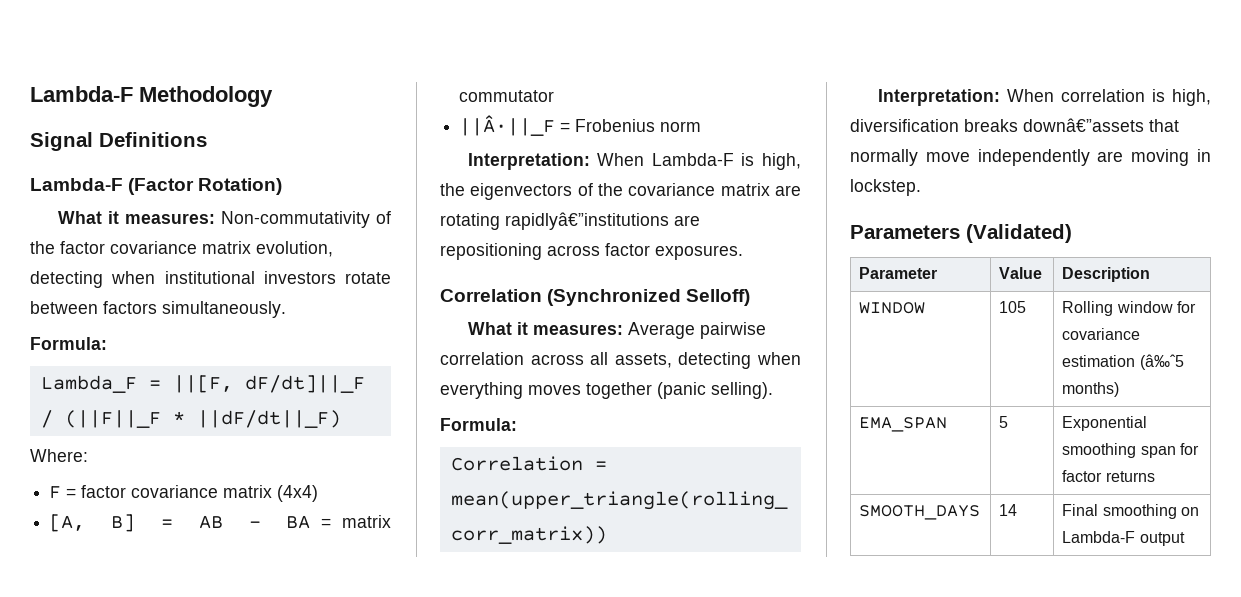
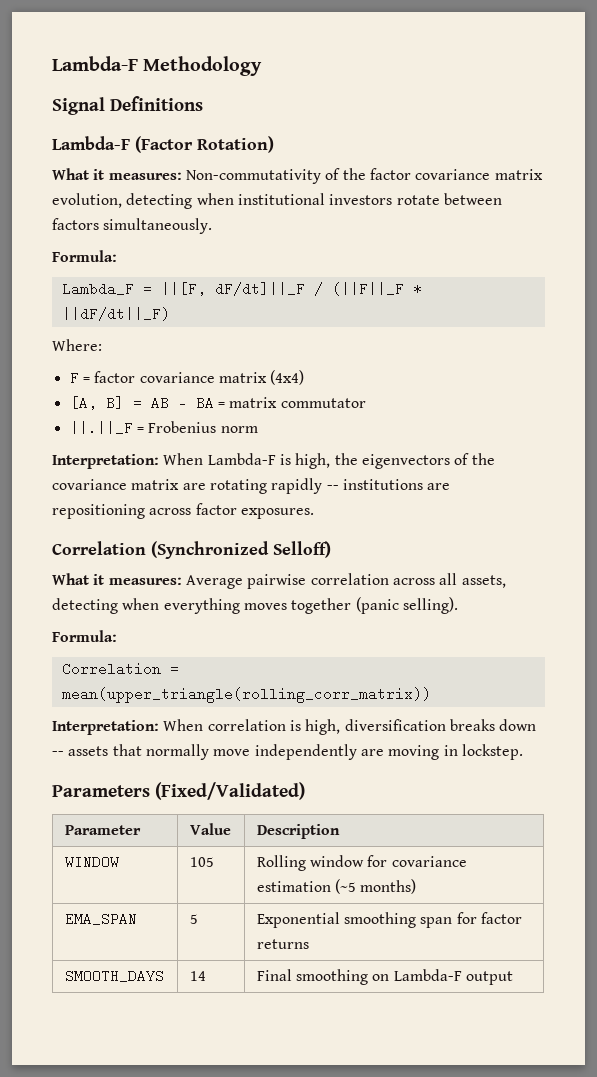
- ||Â·||_F = Frobenius norm
+ ||.||_F = Frobenius norm
- Interpretation: When Lambda-F is high, the eigenvectors of the covariance matrix are rotating rapidlyâ€”institutions are repositioning across factor exposures.
+ Interpretation: When Lambda-F is high, the eigenvectors of the covariance matrix are rotating rapidly -- institutions are repositioning across factor exposures.
- Interpretation: When correlation is high, diversification breaks downâ€”assets that normally move independently are moving in lockstep.
+ Interpretation: When correlation is high, diversification breaks down -- assets that normally move independently are moving in lockstep.
- Parameters (Validated)
+ Parameters (Fixed/Validated)
- WINDOW | 105 | Rolling window for covariance estimation (â‰ˆ5 months)
+ WINDOW | 105 | Rolling window for covariance estimation (~5 months)

